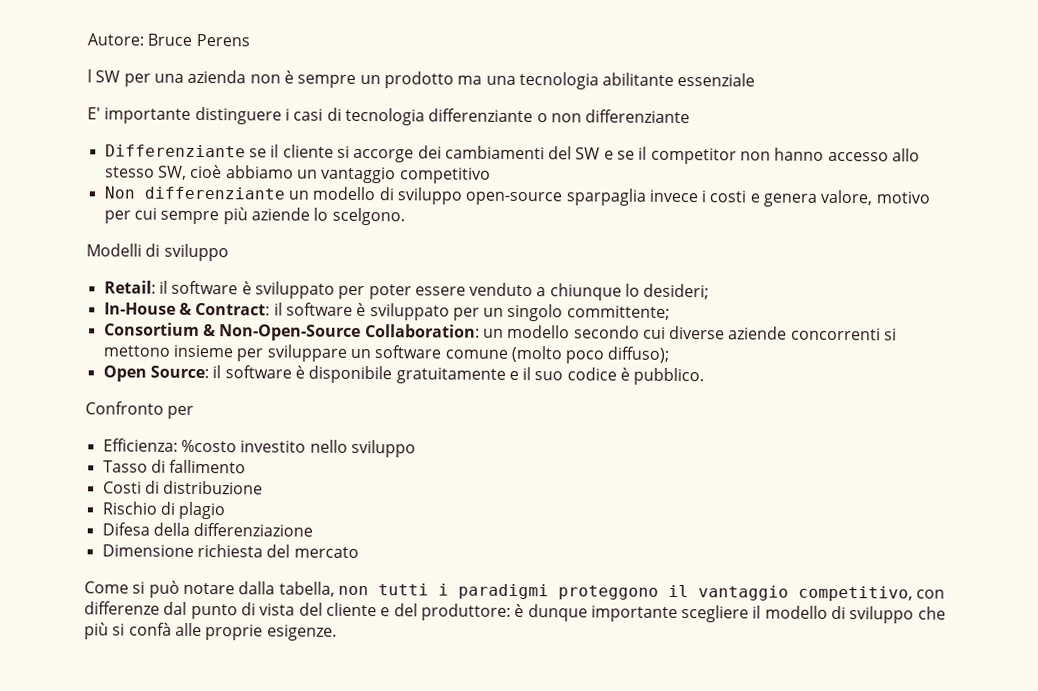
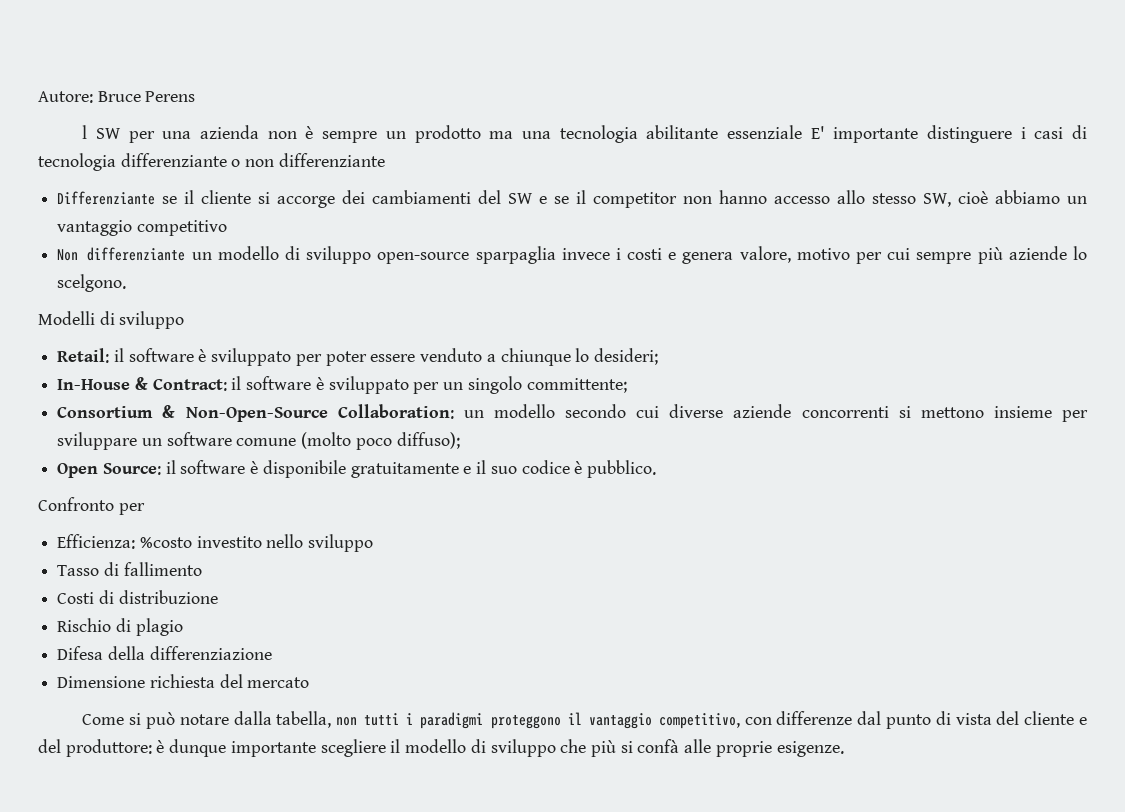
- l SW per una azienda non è sempre un prodotto ma una tecnologia abilitante essenziale
- E' importante distinguere i casi di tecnologia differenziante o non differenziante
+ l SW per una azienda non è sempre un prodotto ma una tecnologia abilitante essenziale E' importante distinguere i casi di tecnologia differenziante o non differenziante

